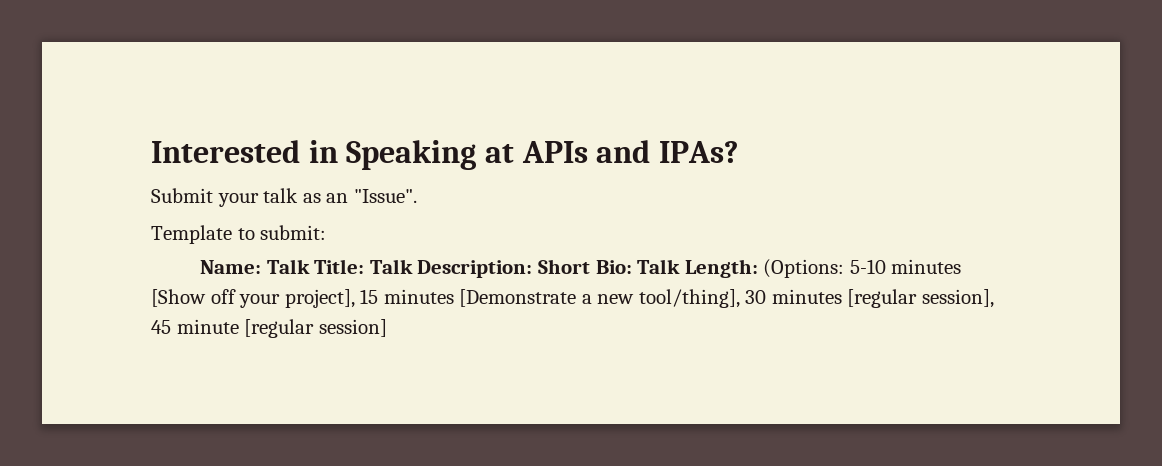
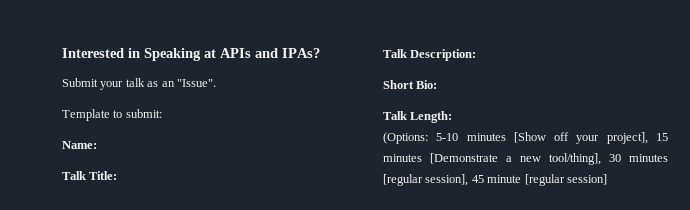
- Name: Talk Title: Talk Description: Short Bio: Talk Length: (Options: 5-10 minutes [Show off your project], 15 minutes [Demonstrate a new tool/thing], 30 minutes [regular session], 45 minute [regular session]
+ Name:
+ Talk Title:
+ Talk Description:
+ Short Bio:
+ Talk Length:
+ (Options: 5-10 minutes [Show off your project], 15 minutes [Demonstrate a new tool/thing], 30 minutes [regular session], 45 minute [regular session]

